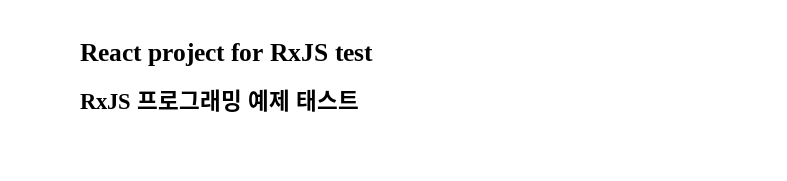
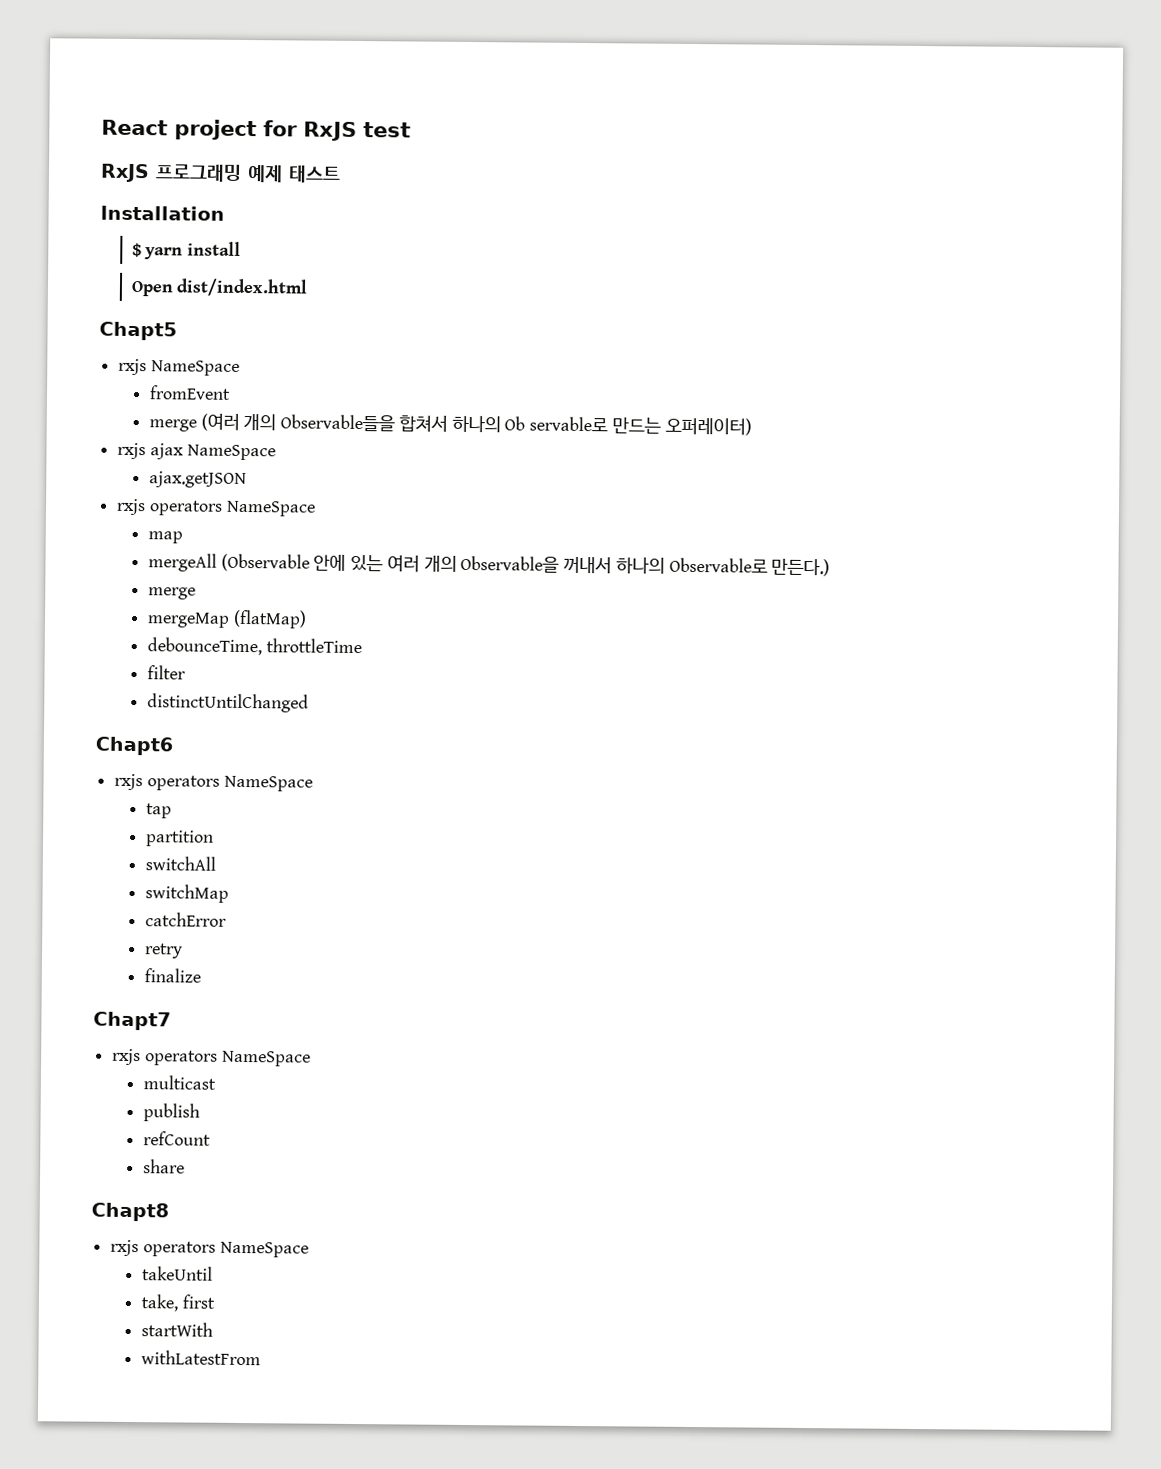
+ Installation
+ $ yarn install
+ Open dist/index.html
+ Chapt5
+ rxjs NameSpace
+ fromEvent
+ merge (여러 개의 Observable들을 합쳐서 하나의 Ob servable로 만드는 오퍼레이터)
+ rxjs ajax NameSpace
+ ajax.getJSON
+ rxjs operators NameSpace
+ map
+ mergeAll (Observable 안에 있는 여러 개의 Observable을 꺼내서 하나의 Observable로 만든다.)
+ merge
+ mergeMap (flatMap)
+ debounceTime, throttleTime
+ filter
+ distinctUntilChanged
+ Chapt6
+ rxjs operators NameSpace
+ tap
+ partition
+ switchAll
+ switchMap
+ catchError
+ retry
+ finalize
+ Chapt7
+ rxjs operators NameSpace
+ multicast
+ publish
+ refCount
+ share
+ Chapt8
+ rxjs operators NameSpace
+ takeUntil
+ take, first
+ startWith
+ withLatestFrom

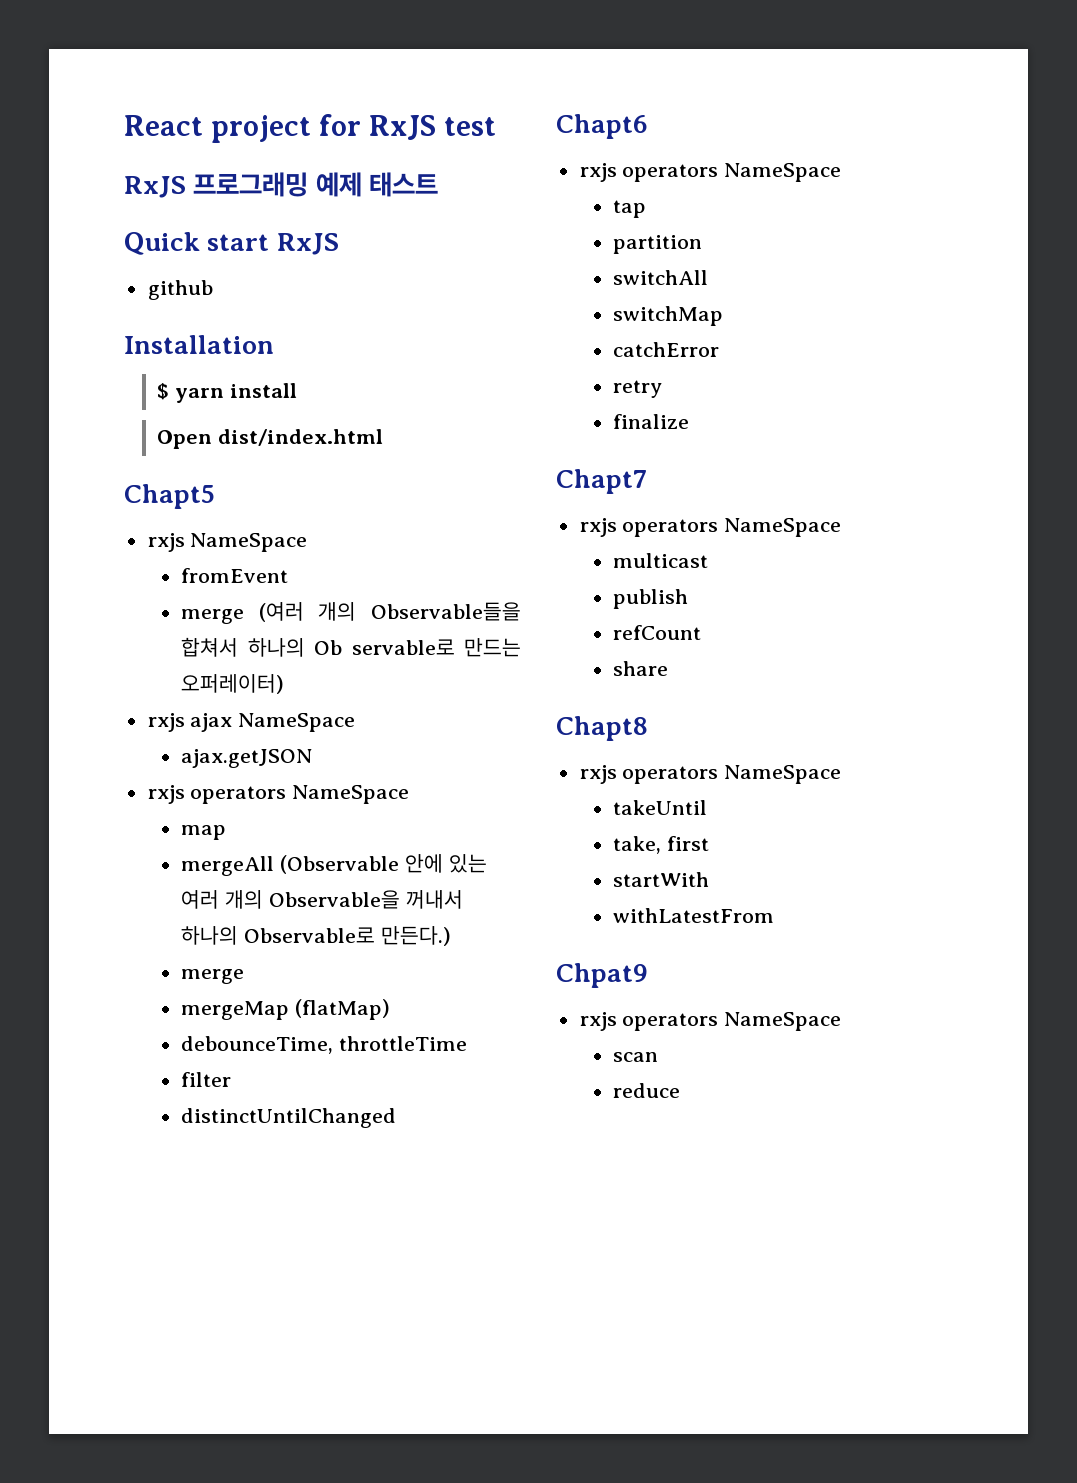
+ Quick start RxJS
+ github
+ Chpat9
+ rxjs operators NameSpace
+ scan
+ reduce

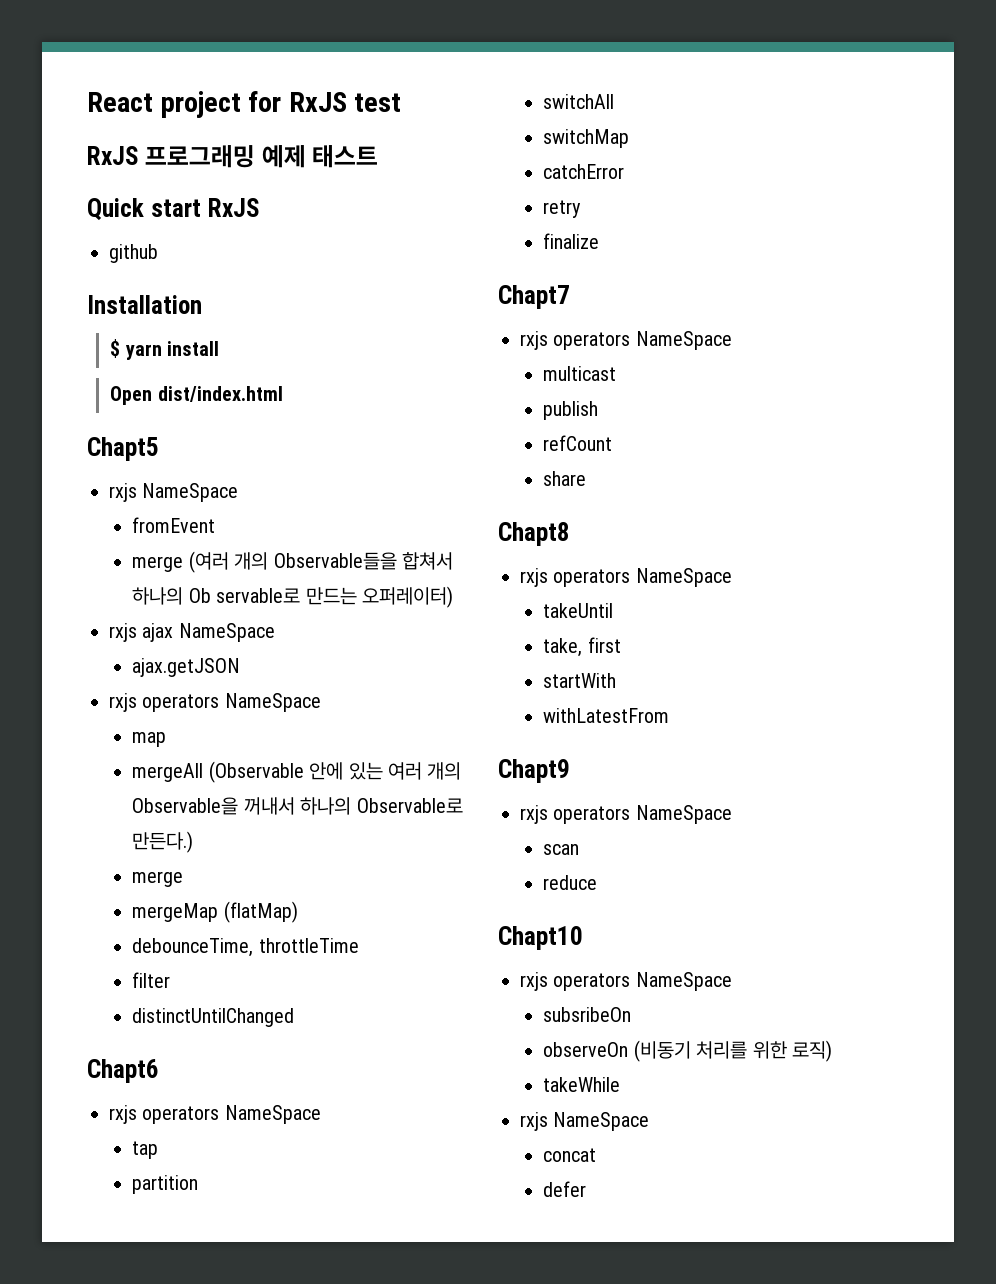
- Chpat9
+ Chapt9
+ Chapt10
+ rxjs operators NameSpace
+ subsribeOn
+ observeOn (비동기 처리를 위한 로직)
+ takeWhile
+ rxjs NameSpace
+ concat
+ defer

